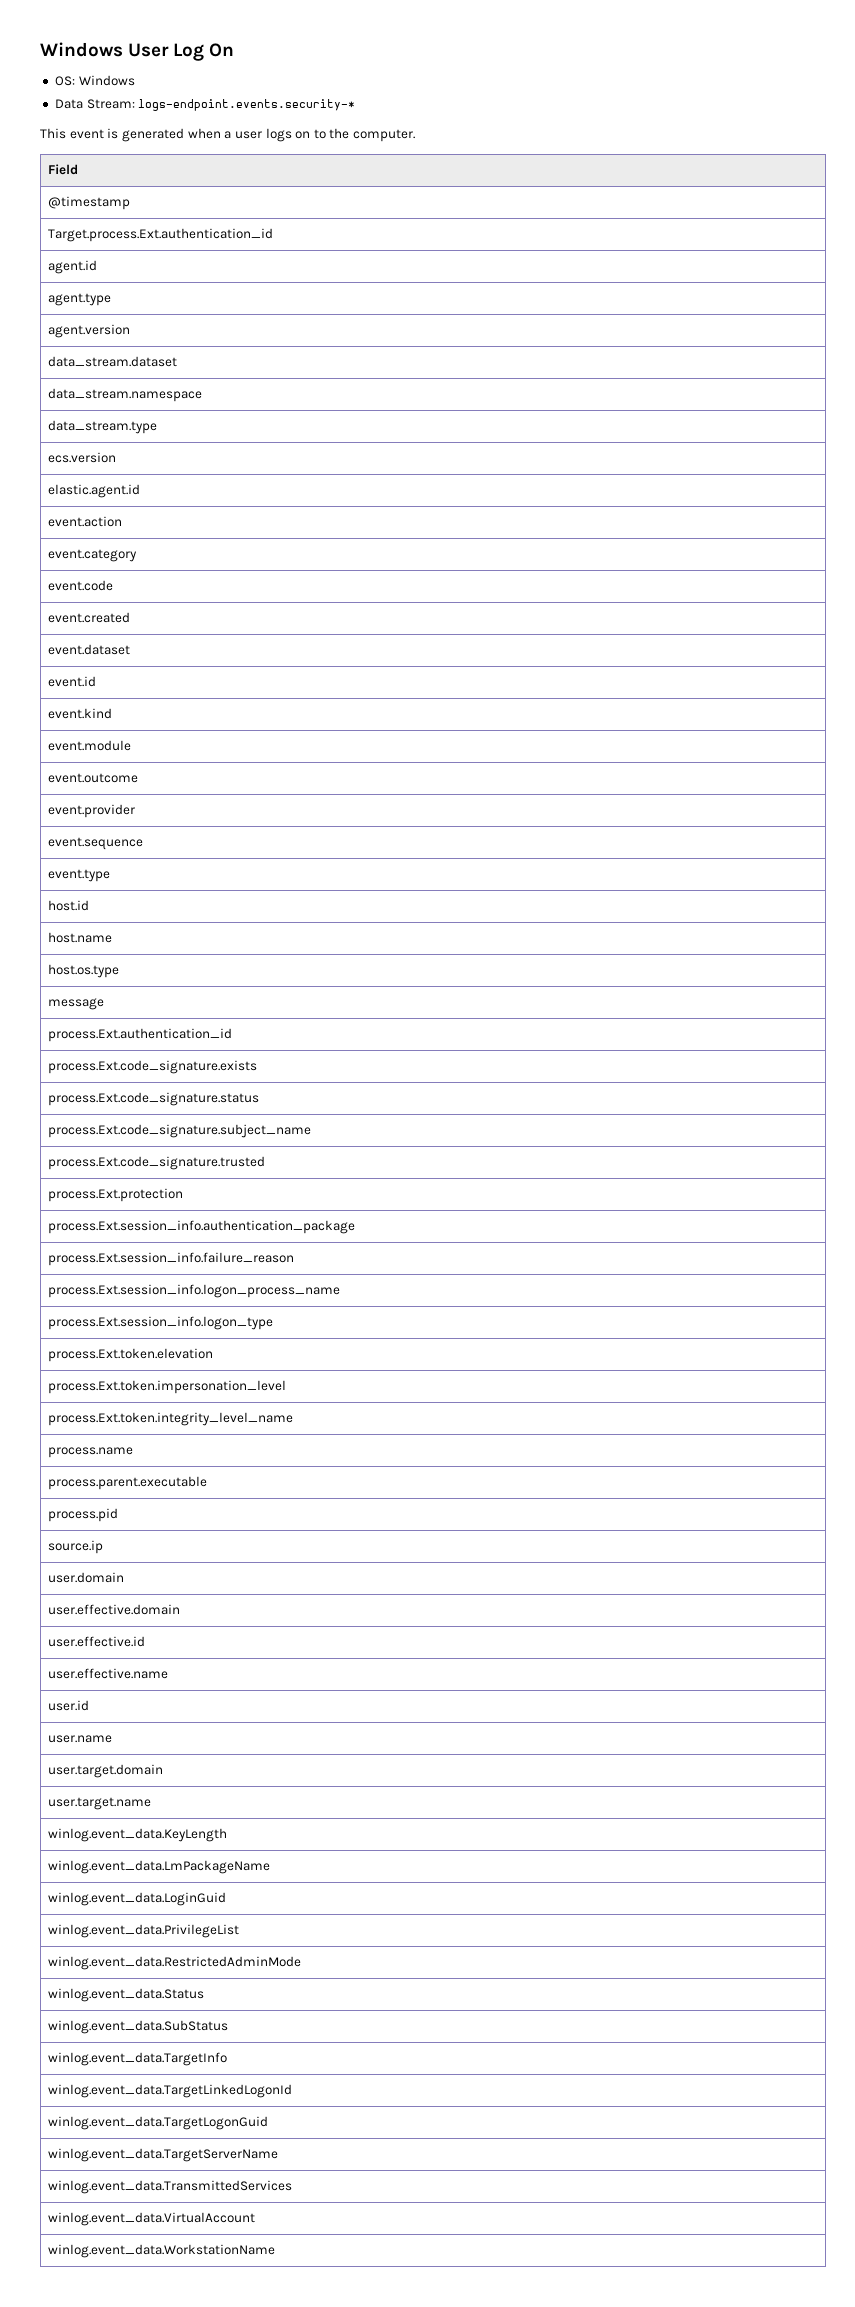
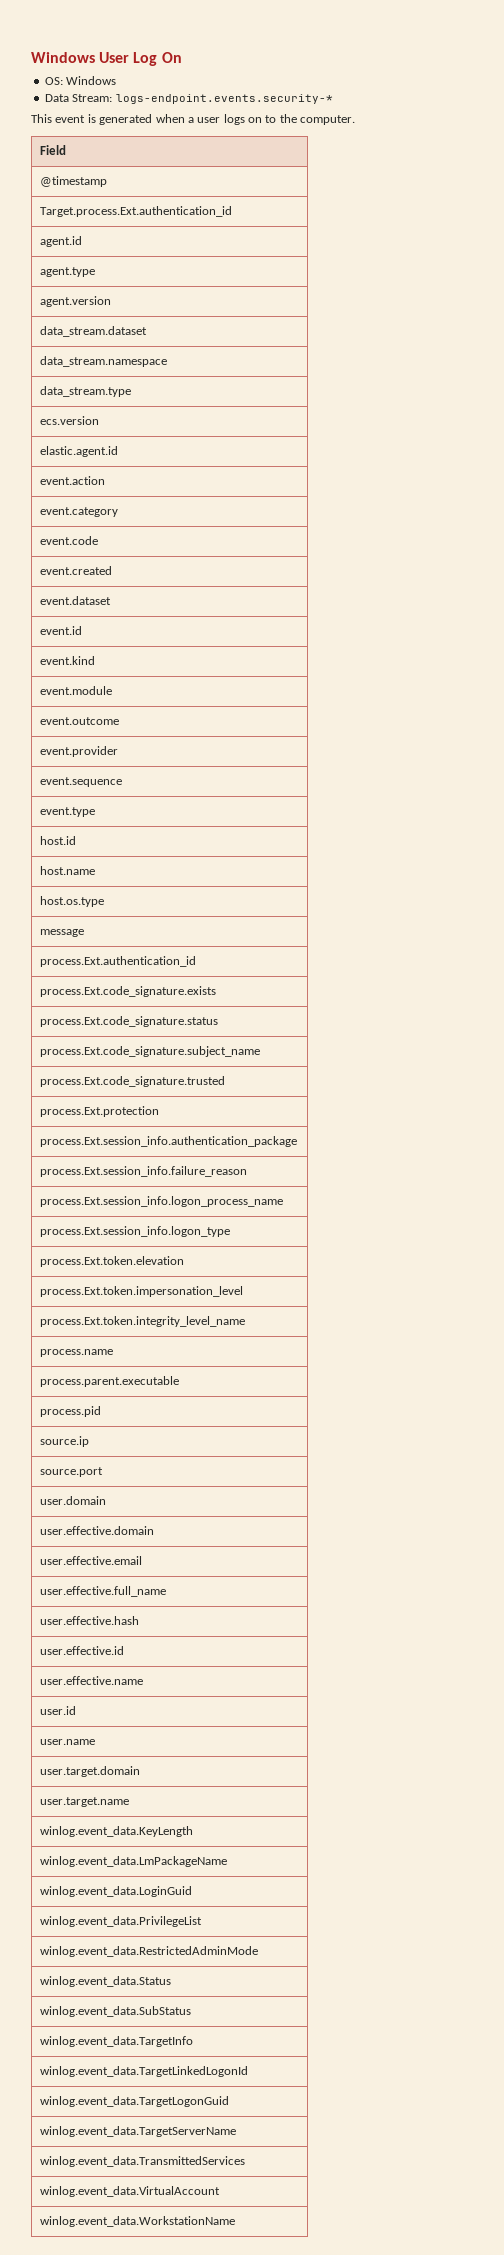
+ source.port
+ user.effective.email
+ user.effective.full_name
+ user.effective.hash

